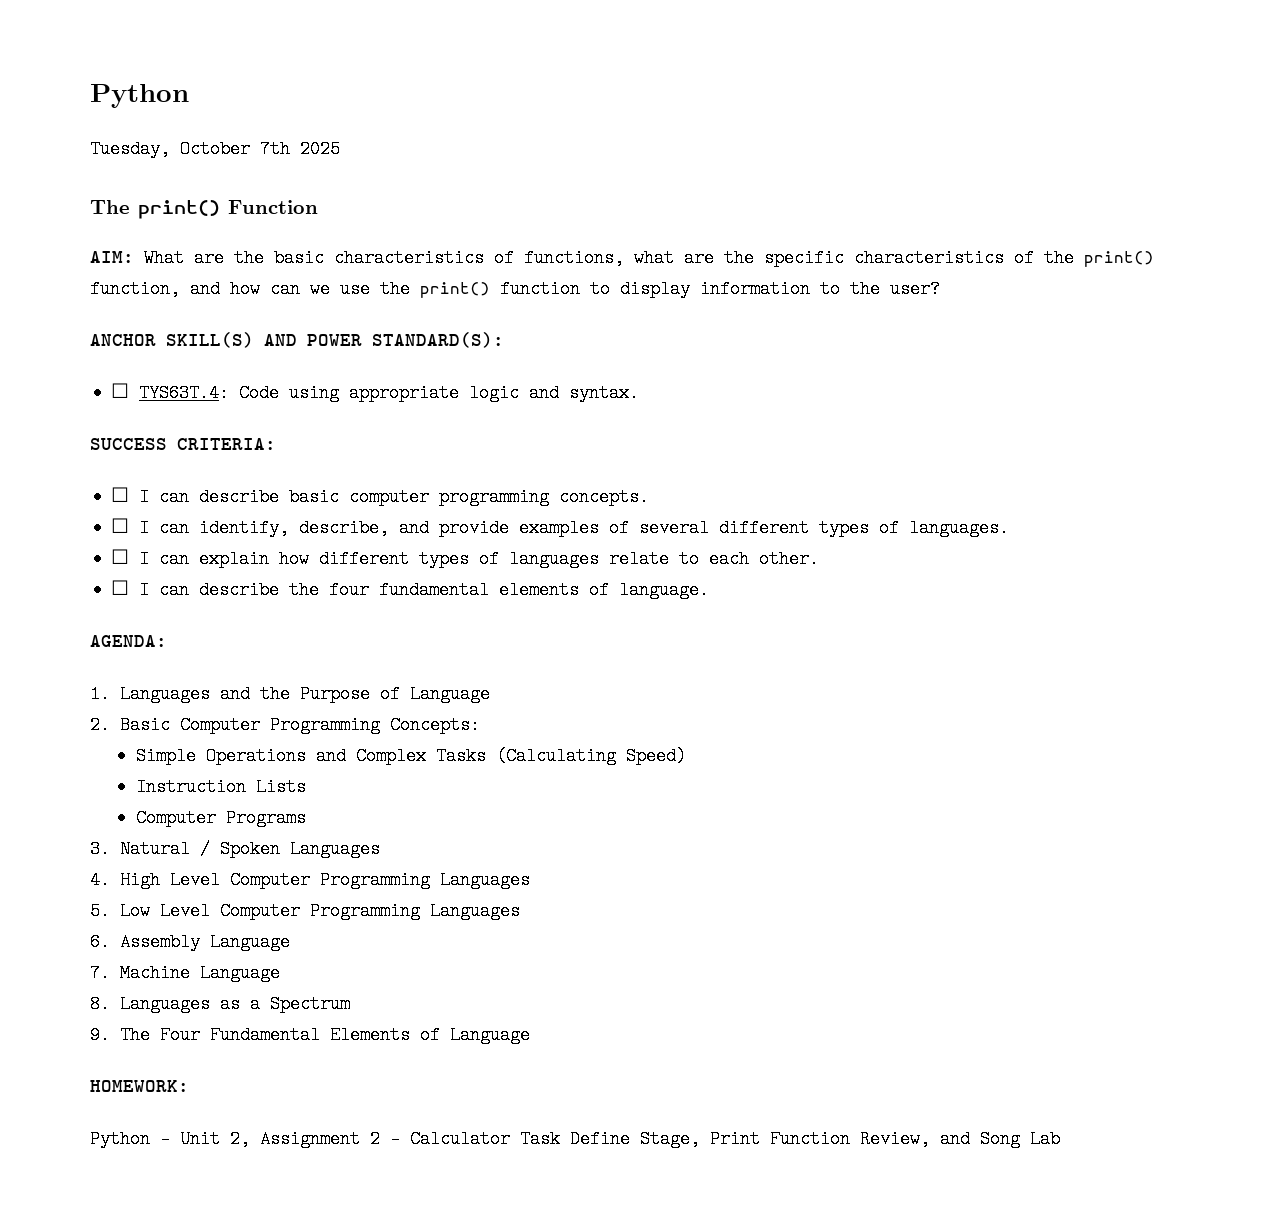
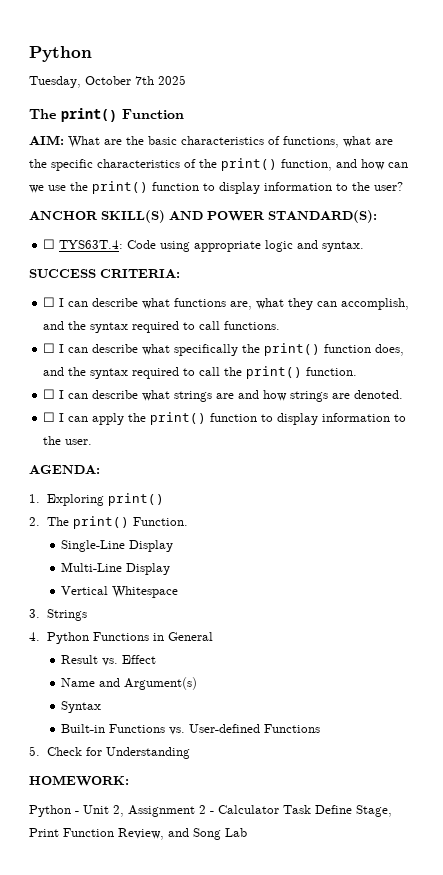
- ☐ I can describe basic computer programming concepts.
- ☐ I can identify, describe, and provide examples of several different types of languages.
- ☐ I can explain how different types of languages relate to each other.
- ☐ I can describe the four fundamental elements of language.
+ ☐ I can describe what functions are, what they can accomplish, and the syntax required to call functions.
+ ☐ I can describe what specifically the print() function does, and the syntax required to call the print() function.
+ ☐ I can describe what strings are and how strings are denoted.
+ ☐ I can apply the print() function to display information to the user.
  AGENDA:
- 1. Languages and the Purpose of Language
- 2. Basic Computer Programming Concepts:
- Simple Operations and Complex Tasks (Calculating Speed)
- Instruction Lists
- Computer Programs
- 3. Natural / Spoken Languages
- 4. High Level Computer Programming Languages
- 5. Low Level Computer Programming Languages
- 6. Assembly Language
- 7. Machine Language
- 8. Languages as a Spectrum
- 9. The Four Fundamental Elements of Language
+ 1. Exploring print()
+ 2. The print() Function.
+ Single-Line Display
+ Multi-Line Display
+ Vertical Whitespace
+ 3. Strings
+ 4. Python Functions in General
+ Result vs. Effect
+ Name and Argument(s)
+ Syntax
+ Built-in Functions vs. User-defined Functions
+ 5. Check for Understanding

